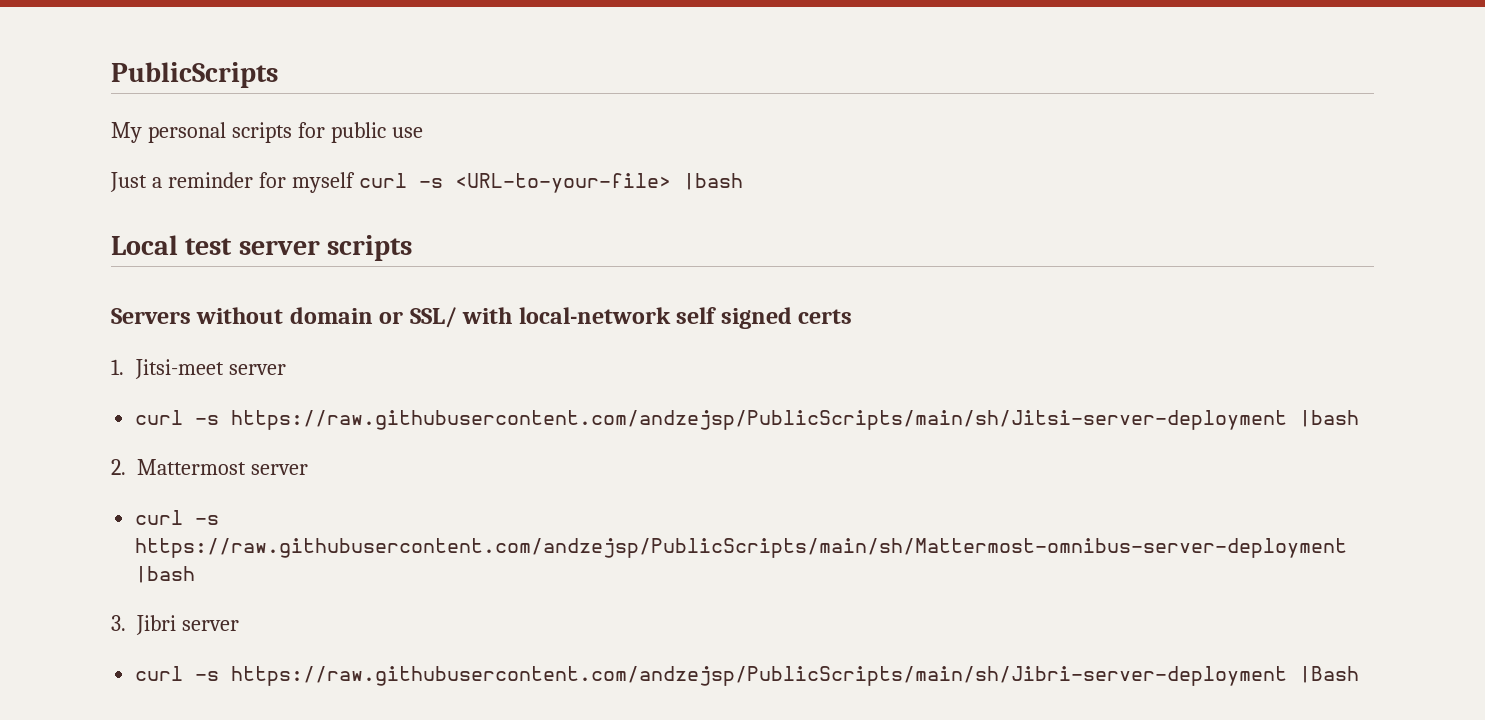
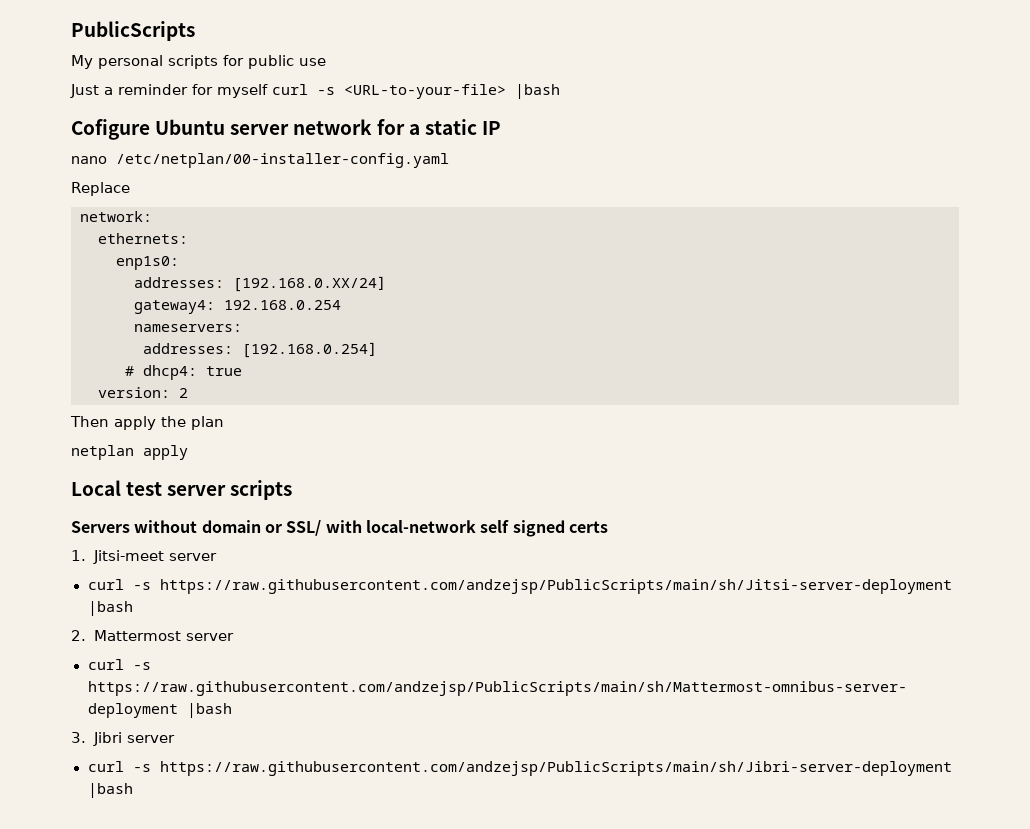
+ Cofigure Ubuntu server network for a static IP
+ nano /etc/netplan/00-installer-config.yaml
+ Replace
+ network:
+ ethernets:
+ enp1s0:
+ addresses: [192.168.0.XX/24]
+ gateway4: 192.168.0.254
+ nameservers:
+ addresses: [192.168.0.254]
+ # dhcp4: true
+ version: 2
+ Then apply the plan
+ netplan apply
- curl -s https://raw.githubusercontent.com/andzejsp/PublicScripts/main/sh/Jibri-server-deployment |Bash
+ curl -s https://raw.githubusercontent.com/andzejsp/PublicScripts/main/sh/Jibri-server-deployment |bash

